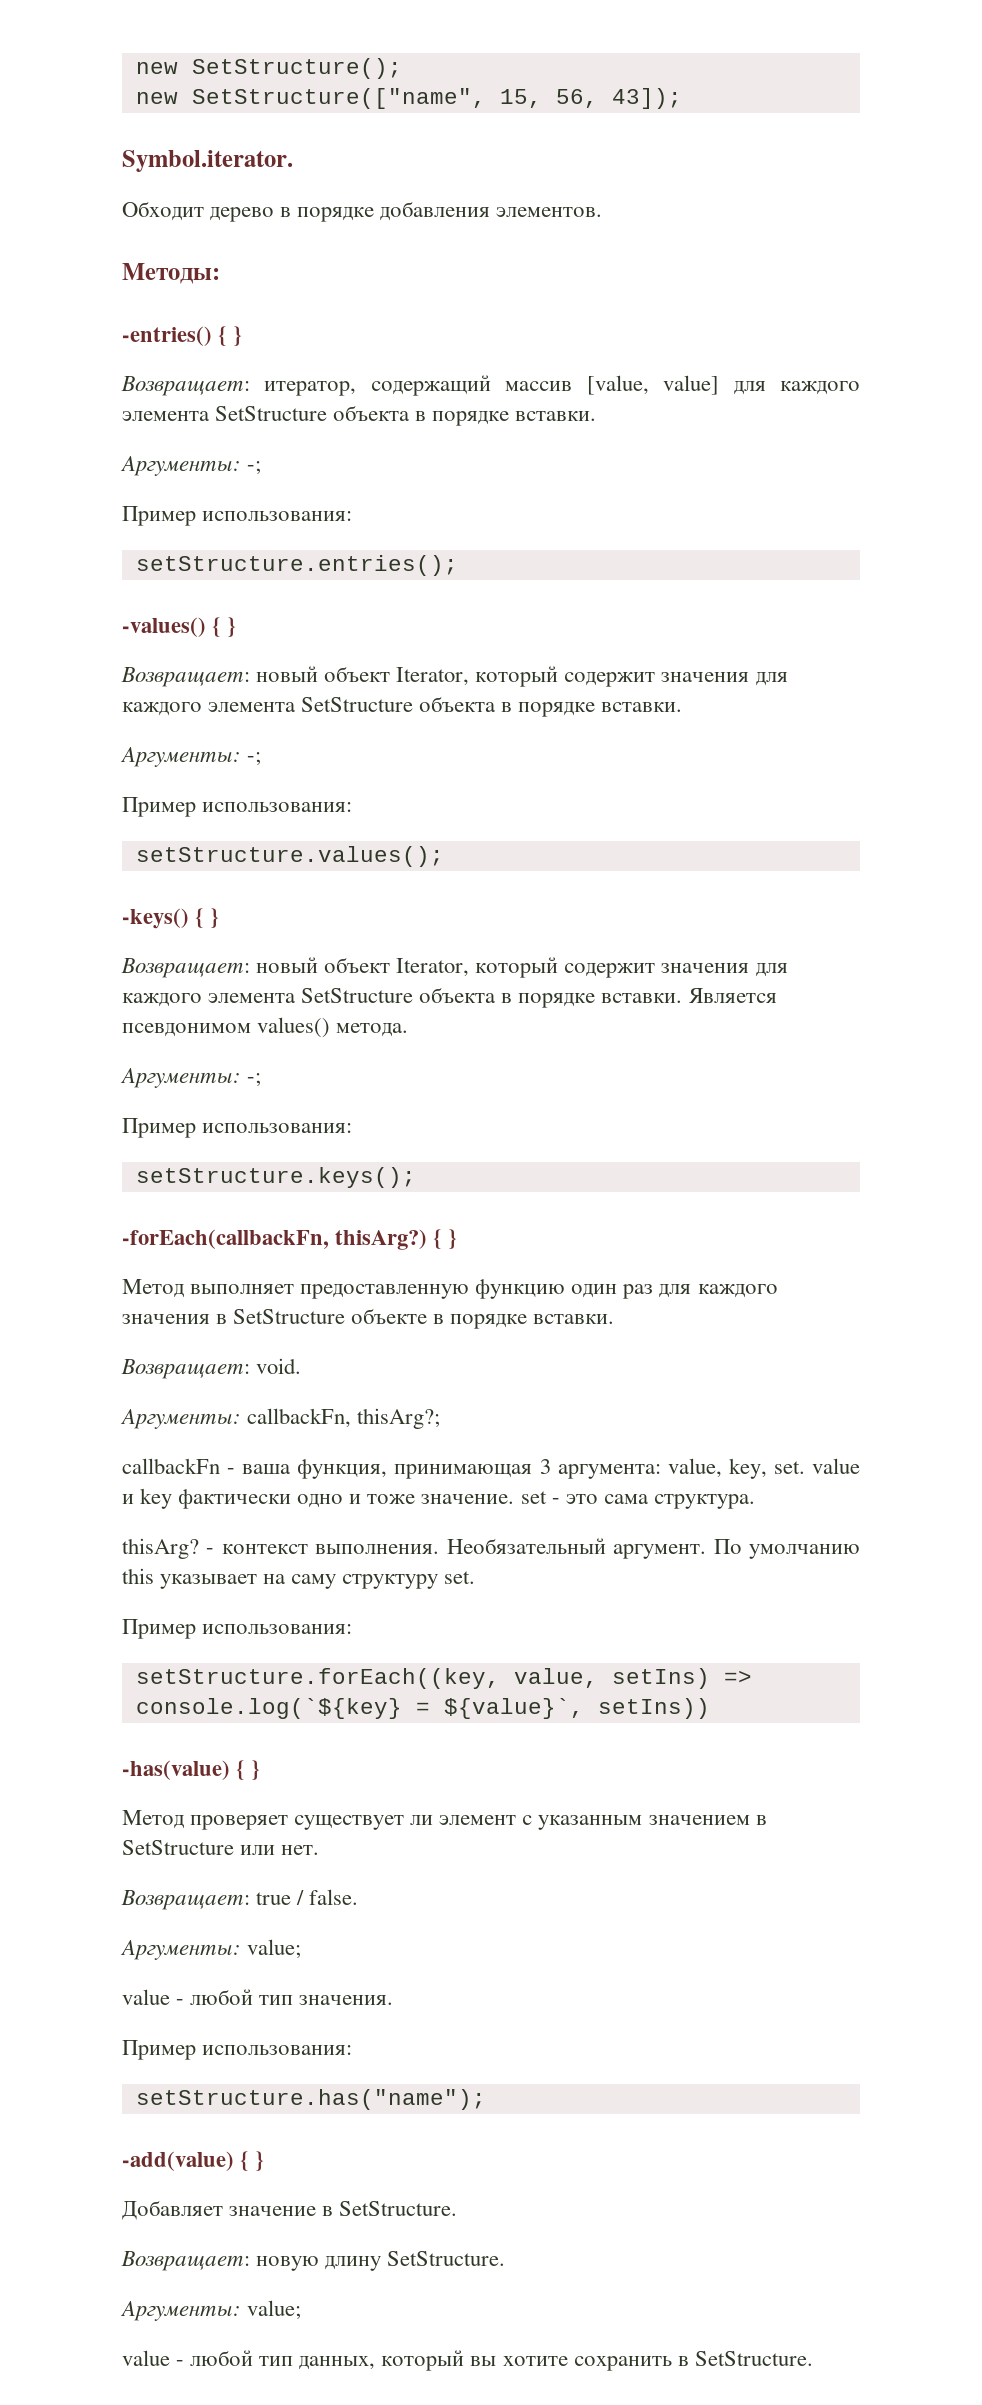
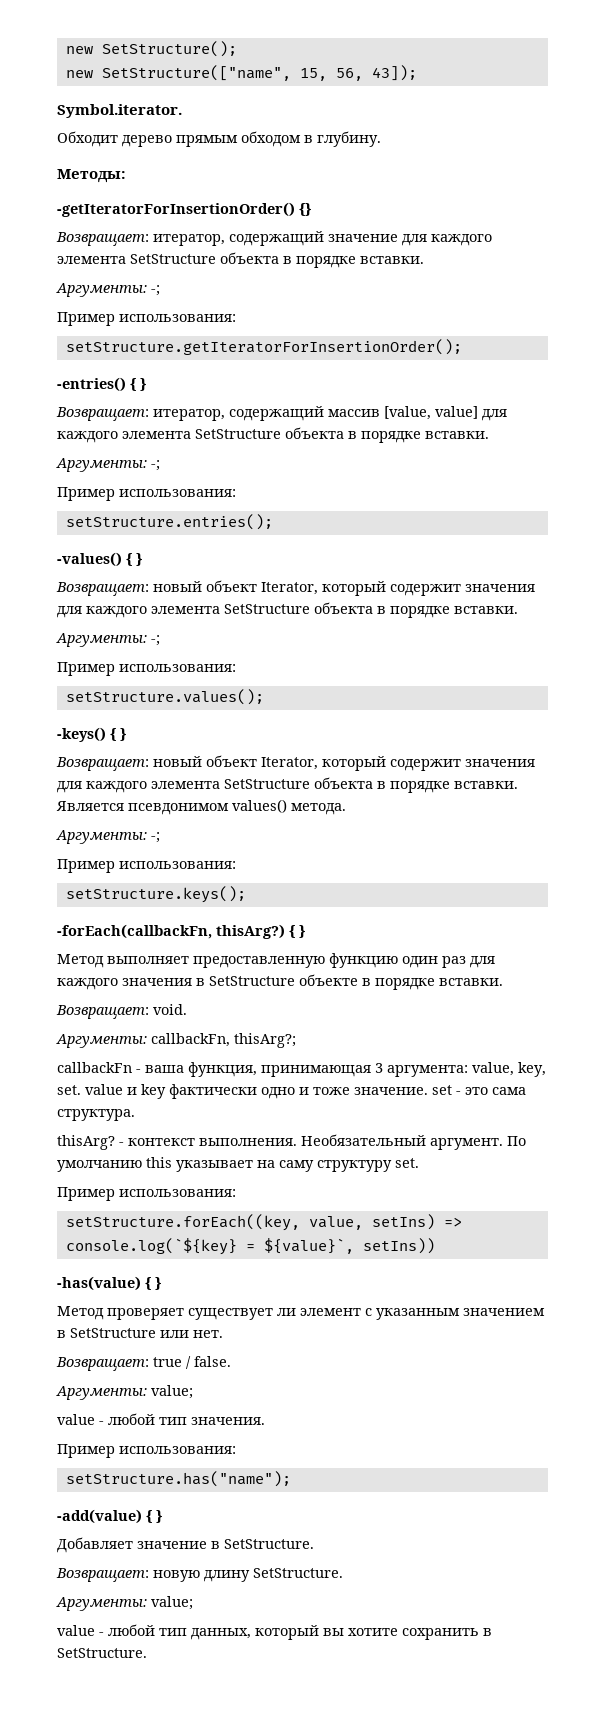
- Обходит дерево в порядке добавления элементов.
+ Обходит дерево прямым обходом в глубину.
  Методы:
+ -getIteratorForInsertionOrder() {}
+ Возвращает: итератор, содержащий значение для каждого элемента SetStructure объекта в порядке вставки.
+ Аргументы: -;
+ Пример использования:
+ setStructure.getIteratorForInsertionOrder();

